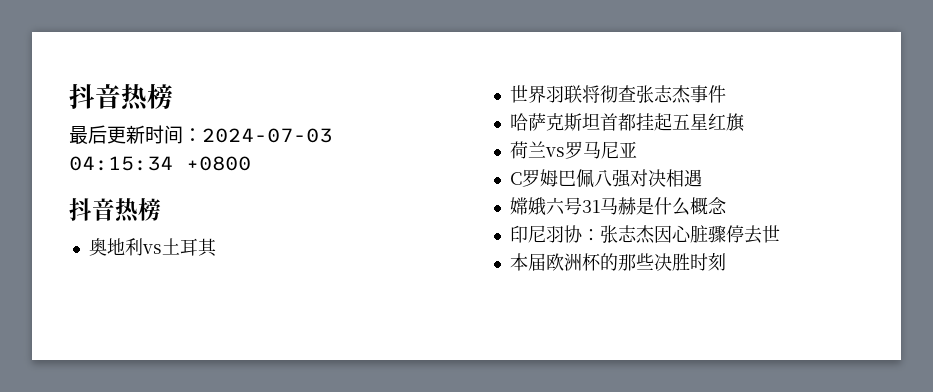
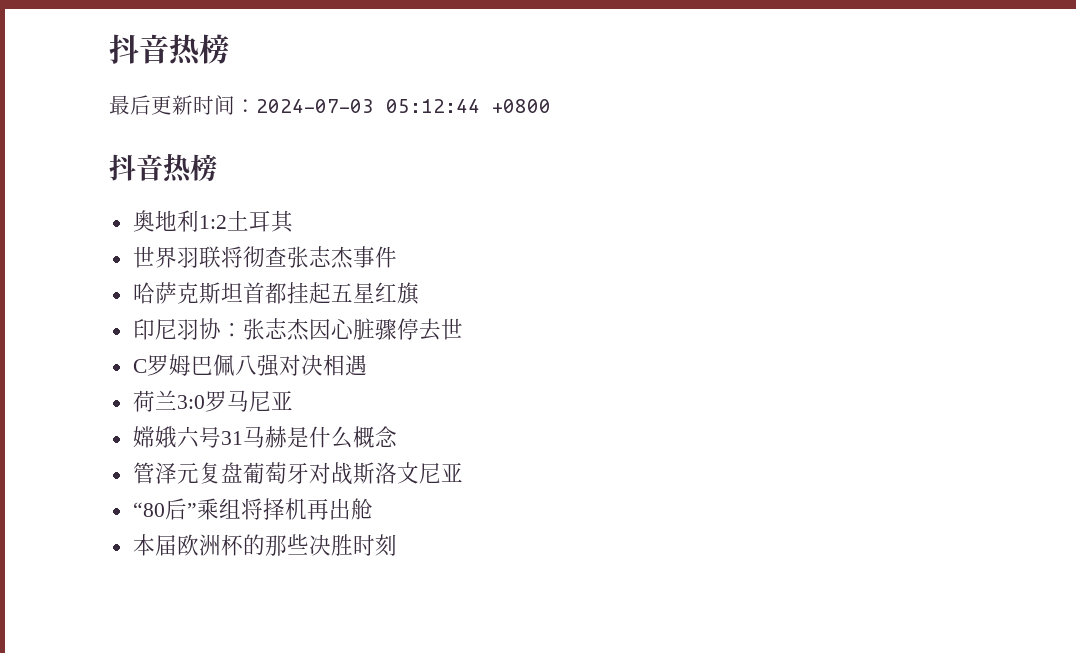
- 最后更新时间：2024-07-03 04:15:34 +0800
+ 最后更新时间：2024-07-03 05:12:44 +0800
- 奥地利vs土耳其
+ 奥地利1:2土耳其
- 荷兰vs罗马尼亚
- C罗姆巴佩八强对决相遇
- 嫦娥六号31马赫是什么概念
+ C罗姆巴佩八强对决相遇
+ 荷兰3:0罗马尼亚
+ 嫦娥六号31马赫是什么概念
+ 管泽元复盘葡萄牙对战斯洛文尼亚
+ “80后”乘组将择机再出舱

